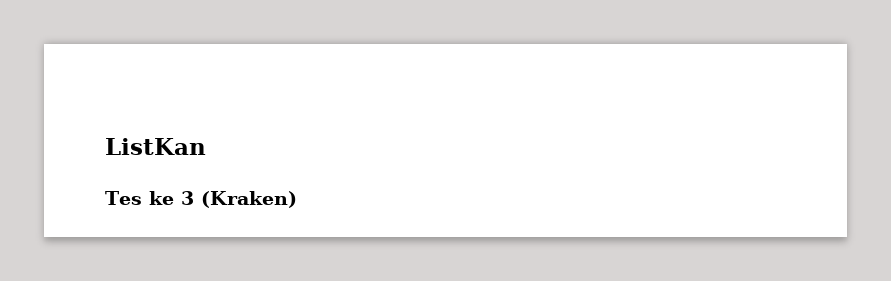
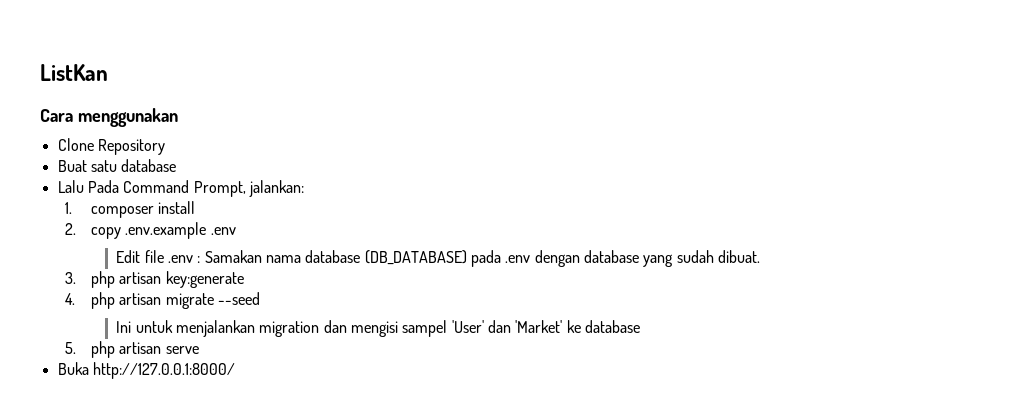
- Tes ke 3 (Kraken)
+ Cara menggunakan
+ Clone Repository
+ Buat satu database
+ Lalu Pada Command Prompt, jalankan:
+ 1. composer install
+ 2. copy .env.example .env
+ Edit file .env : Samakan nama database (DB_DATABASE) pada .env dengan database yang sudah dibuat.
+ 3. php artisan key:generate
+ 4. php artisan migrate --seed
+ Ini untuk menjalankan migration dan mengisi sampel 'User' dan 'Market' ke database
+ 5. php artisan serve
+ Buka http://127.0.0.1:8000/

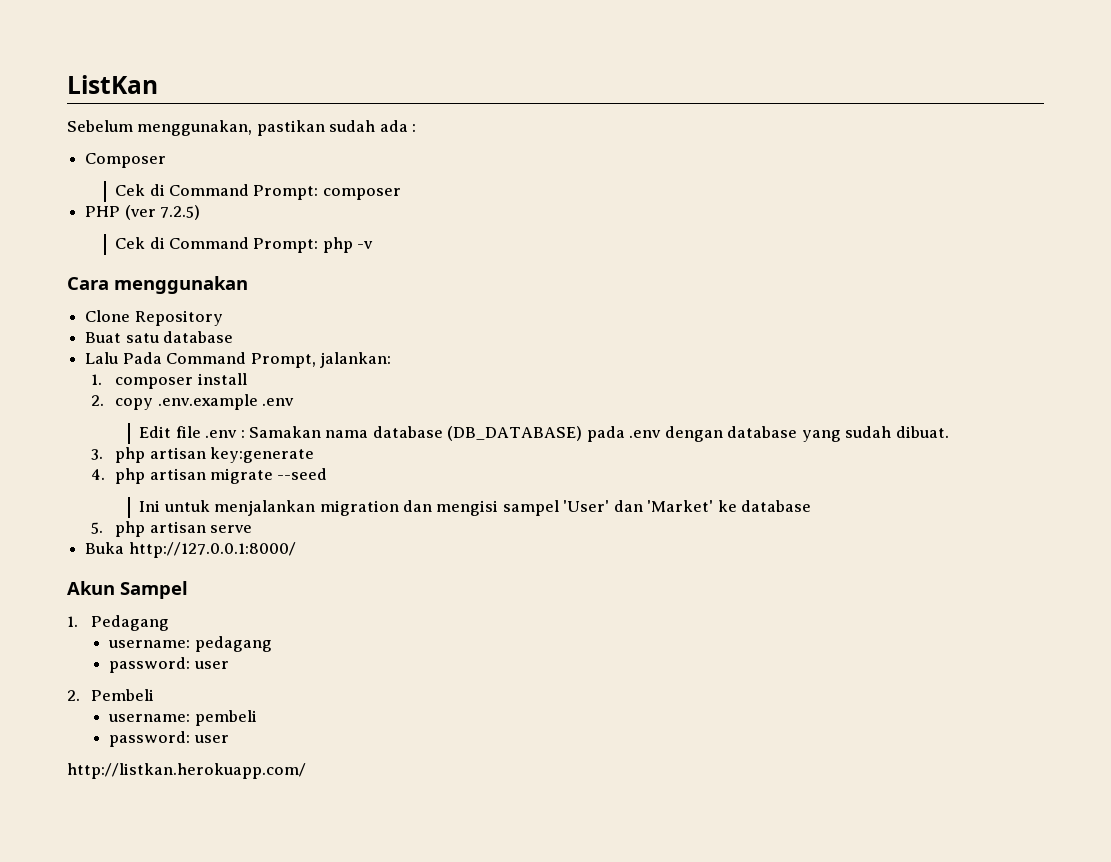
+ Sebelum menggunakan, pastikan sudah ada :
+ Composer
+ Cek di Command Prompt: composer
+ PHP (ver 7.2.5)
+ Cek di Command Prompt: php -v
+ Akun Sampel
+ 1. Pedagang
+ username: pedagang
+ password: user
+ 2. Pembeli
+ username: pembeli
+ password: user
+ http://listkan.herokuapp.com/

